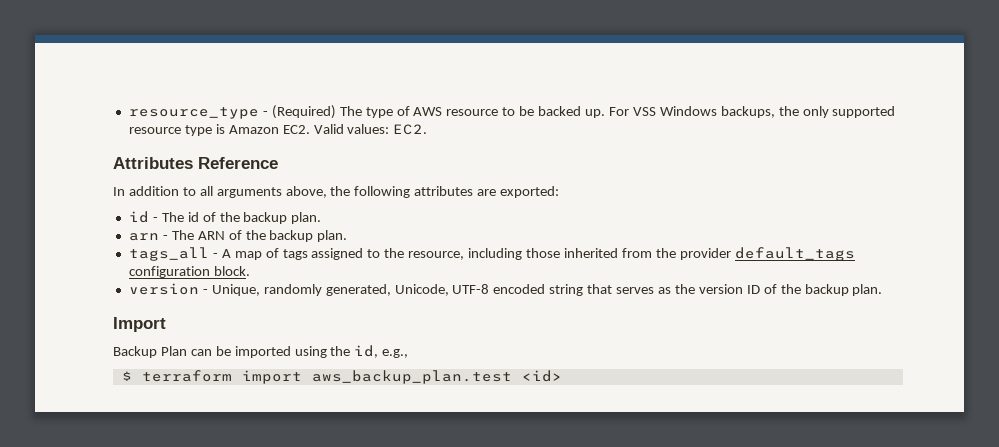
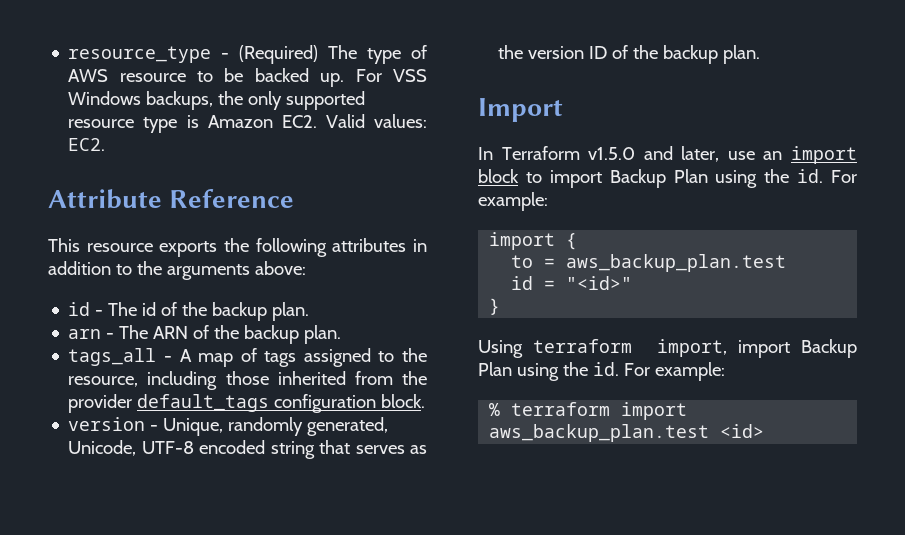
- Attributes Reference
+ Attribute Reference
- In addition to all arguments above, the following attributes are exported:
+ This resource exports the following attributes in addition to the arguments above:
- Backup Plan can be imported using the id, e.g.,
- $ terraform import aws_backup_plan.test <id>
+ In Terraform v1.5.0 and later, use an import block to import Backup Plan using the id. For example:
+ import {
+ to = aws_backup_plan.test
+ id = "<id>"
+ }
+ Using terraform import, import Backup Plan using the id. For example:
+ % terraform import aws_backup_plan.test <id>

